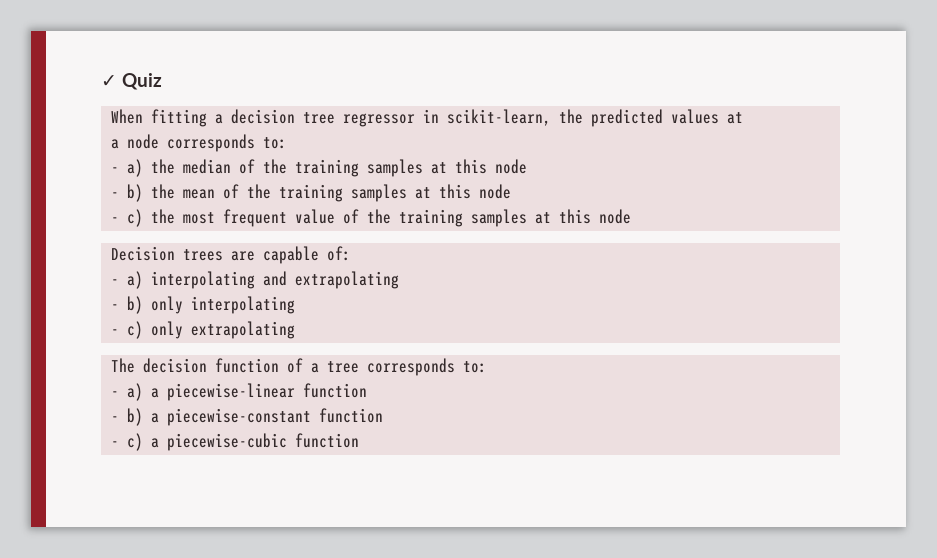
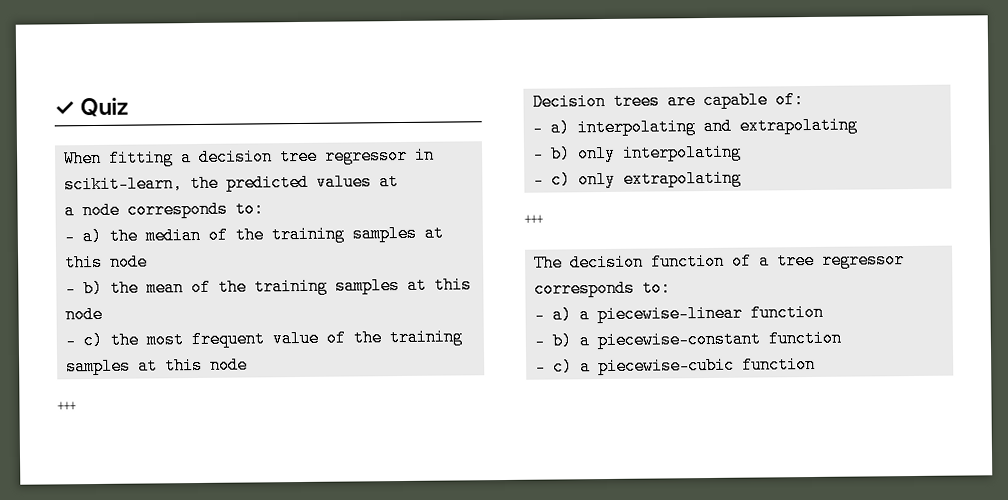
  - c) the most frequent value of the training samples at this node
+ +++
  - c) only extrapolating
+ +++
- The decision function of a tree corresponds to:
+ The decision function of a tree regressor corresponds to:

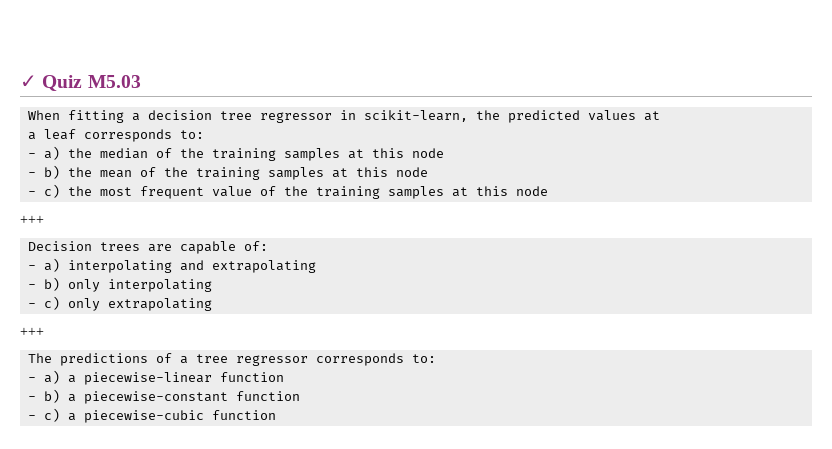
- ✓ Quiz
+ ✓ Quiz M5.03
- a node corresponds to:
+ a leaf corresponds to:
- The decision function of a tree regressor corresponds to:
+ The predictions of a tree regressor corresponds to:

